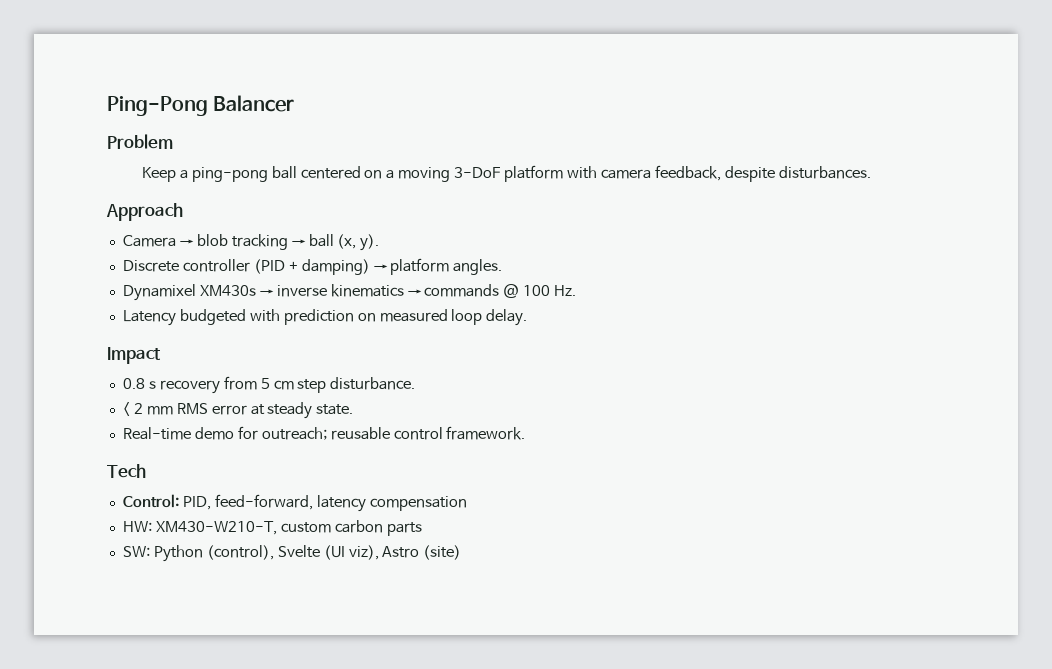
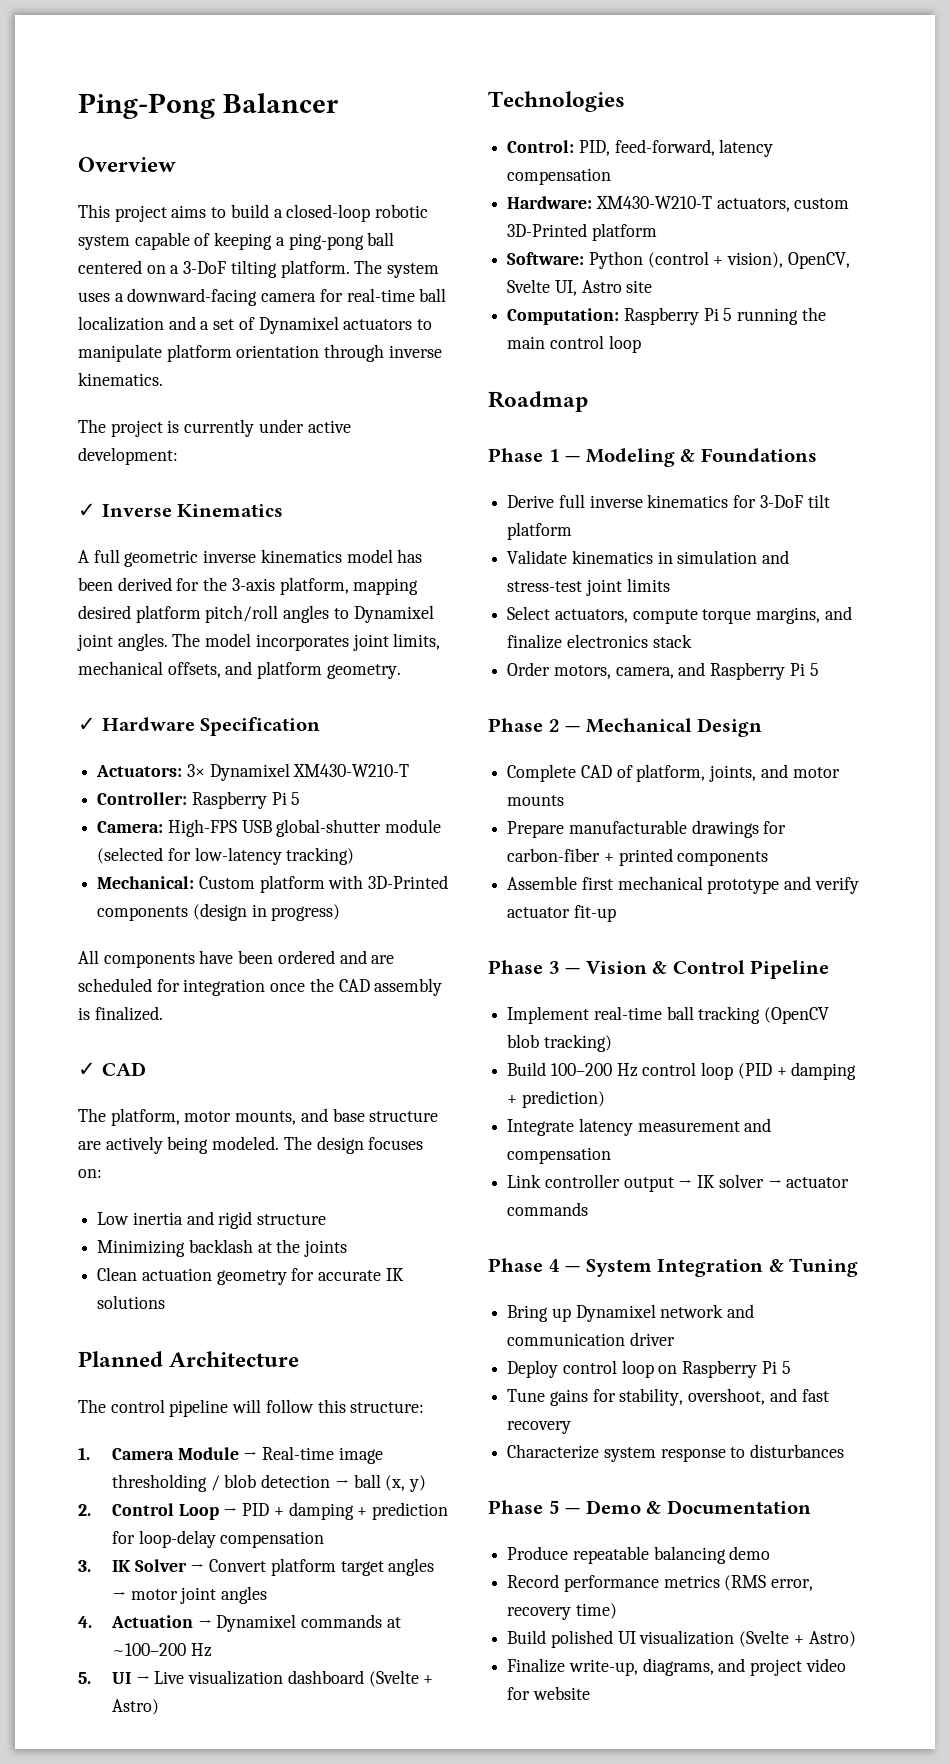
- Problem
- Keep a ping-pong ball centered on a moving 3-DoF platform with camera feedback, despite disturbances.
- Approach
- Camera → blob tracking → ball (x, y).
- Discrete controller (PID + damping) → platform angles.
- Dynamixel XM430s → inverse kinematics → commands @ 100 Hz.
- Latency budgeted with prediction on measured loop delay.
- Impact
- 0.8 s recovery from 5 cm step disturbance.
- < 2 mm RMS error at steady state.
- Real-time demo for outreach; reusable control framework.
- Tech
+ Overview
+ This project aims to build a closed-loop robotic system capable of keeping a ping-pong ball centered on a 3-DoF tilting platform. The system uses a downward-facing camera for real-time ball localization and a set of Dynamixel actuators to manipulate platform orientation through inverse kinematics.
+ The project is currently under active development:
+ ✓ Inverse Kinematics
+ A full geometric inverse kinematics model has been derived for the 3-axis platform, mapping desired platform pitch/roll angles to Dynamixel joint angles. The model incorporates joint limits, mechanical offsets, and platform geometry.
+ ✓ Hardware Specification
+ Actuators: 3× Dynamixel XM430-W210-T
+ Controller: Raspberry Pi 5
+ Camera: High-FPS USB global-shutter module (selected for low-latency tracking)
+ Mechanical: Custom platform with 3D-Printed components (design in progress)
+ All components have been ordered and are scheduled for integration once the CAD assembly is finalized.
+ ✓ CAD
+ The platform, motor mounts, and base structure are actively being modeled. The design focuses on:
+ Low inertia and rigid structure
+ Minimizing backlash at the joints
+ Clean actuation geometry for accurate IK solutions
+ Planned Architecture
+ The control pipeline will follow this structure:
+ 1. Camera Module → Real-time image thresholding / blob detection → ball (x, y)
+ 2. Control Loop → PID + damping + prediction for loop-delay compensation
+ 3. IK Solver → Convert platform target angles → motor joint angles
+ 4. Actuation → Dynamixel commands at ~100–200 Hz
+ 5. UI → Live visualization dashboard (Svelte + Astro)
+ Technologies
- HW: XM430-W210-T, custom carbon parts
- SW: Python (control), Svelte (UI viz), Astro (site)
+ Hardware: XM430-W210-T actuators, custom 3D-Printed platform
+ Software: Python (control + vision), OpenCV, Svelte UI, Astro site
+ Computation: Raspberry Pi 5 running the main control loop
+ Roadmap
+ Phase 1 — Modeling & Foundations
+ Derive full inverse kinematics for 3-DoF tilt platform
+ Validate kinematics in simulation and stress-test joint limits
+ Select actuators, compute torque margins, and finalize electronics stack
+ Order motors, camera, and Raspberry Pi 5
+ Phase 2 — Mechanical Design
+ Complete CAD of platform, joints, and motor mounts
+ Prepare manufacturable drawings for carbon-fiber + printed components
+ Assemble first mechanical prototype and verify actuator fit-up
+ Phase 3 — Vision & Control Pipeline
+ Implement real-time ball tracking (OpenCV blob tracking)
+ Build 100–200 Hz control loop (PID + damping + prediction)
+ Integrate latency measurement and compensation
+ Link controller output → IK solver → actuator commands
+ Phase 4 — System Integration & Tuning
+ Bring up Dynamixel network and communication driver
+ Deploy control loop on Raspberry Pi 5
+ Tune gains for stability, overshoot, and fast recovery
+ Characterize system response to disturbances
+ Phase 5 — Demo & Documentation
+ Produce repeatable balancing demo
+ Record performance metrics (RMS error, recovery time)
+ Build polished UI visualization (Svelte + Astro)
+ Finalize write-up, diagrams, and project video for website

